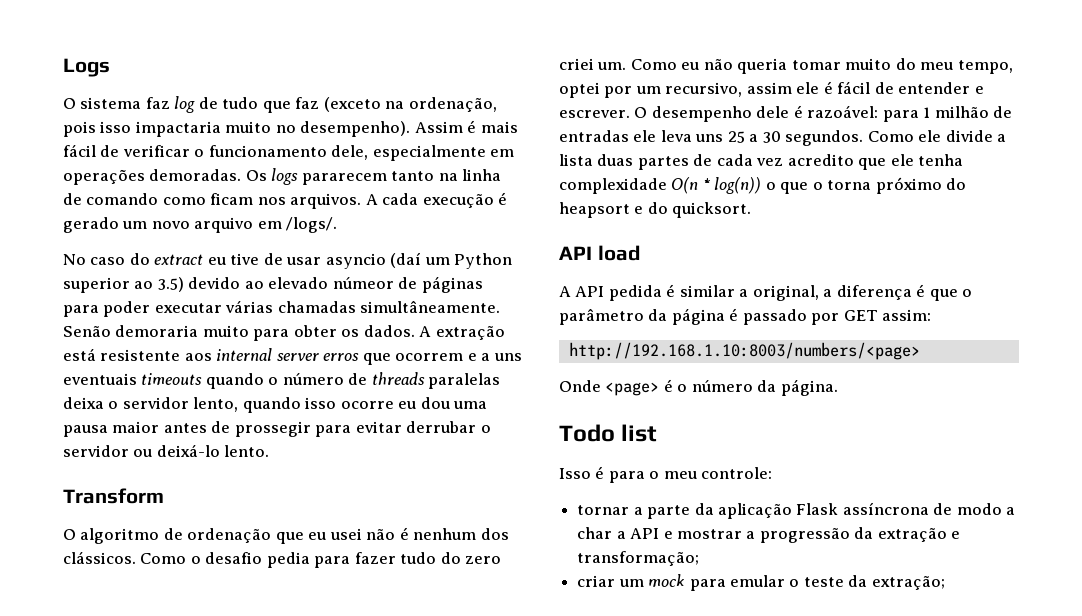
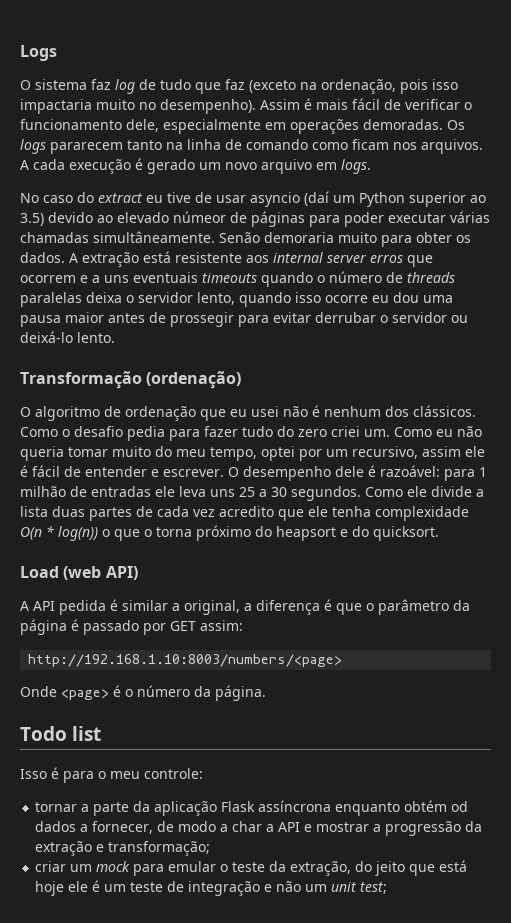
- A cada execução é gerado um novo arquivo em /logs/.
+ A cada execução é gerado um novo arquivo em logs.
- Transform
+ Transformação (ordenação)
- API load
+ Load (web API)
- tornar a parte da aplicação Flask assíncrona de modo a char a API e mostrar a progressão da extração e transformação;
+ tornar a parte da aplicação Flask assíncrona enquanto obtém od dados a fornecer, de modo a char a API e mostrar a progressão da extração e transformação;
- criar um mock para emular o teste da extração;
+ criar um mock para emular o teste da extração, do jeito que está hoje ele é um teste de integração e não um unit test;

